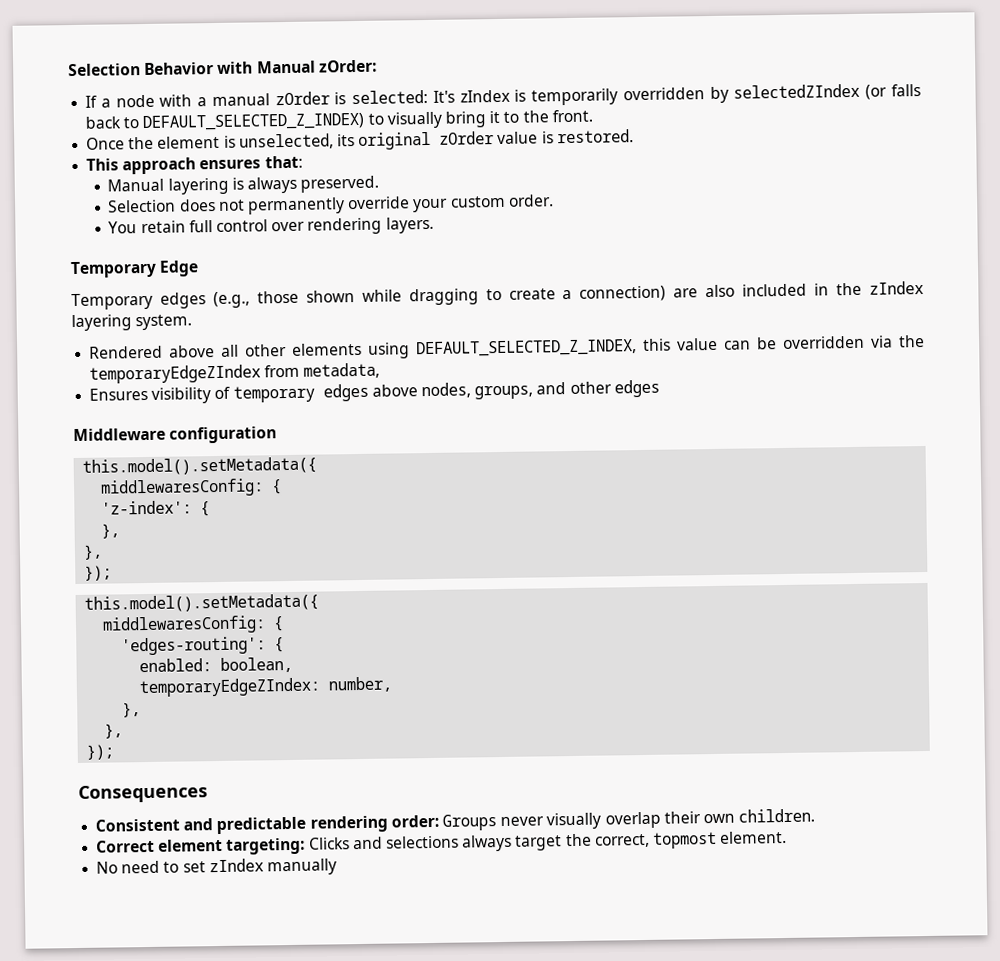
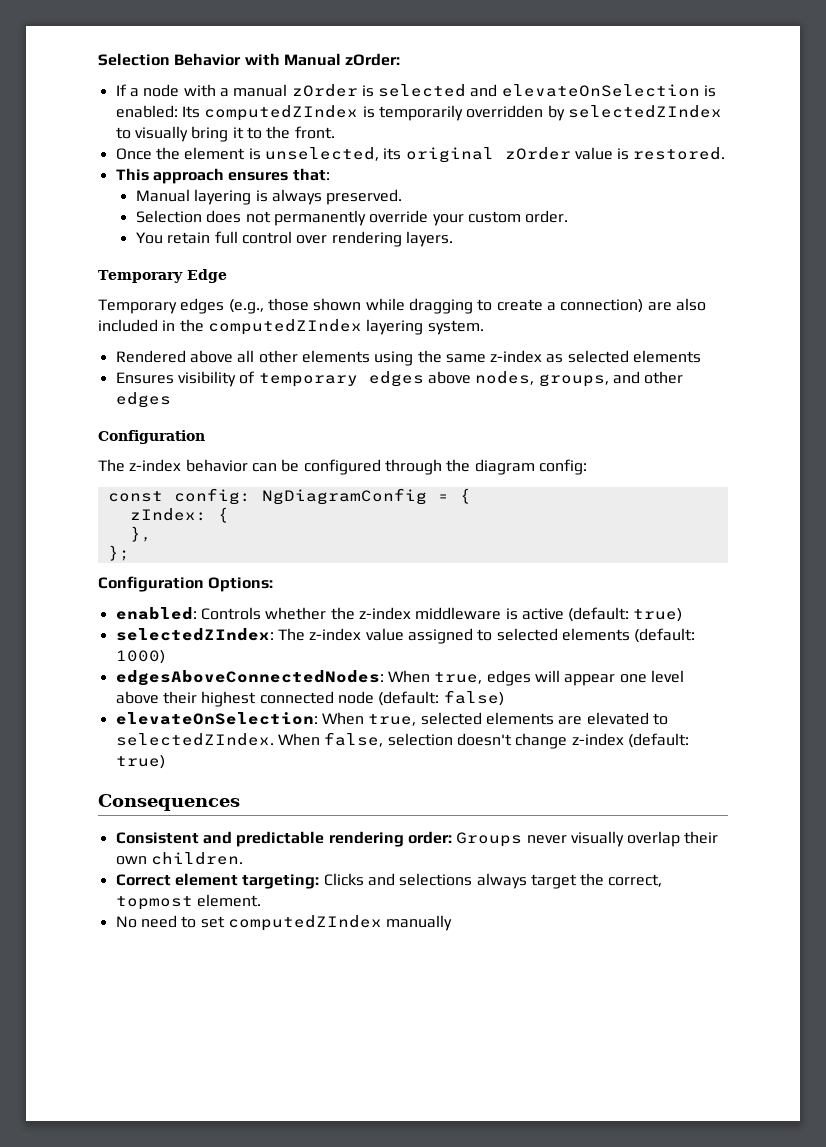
- If a node with a manual zOrder is selected: It's zIndex is temporarily overridden by selectedZIndex (or falls back to DEFAULT_SELECTED_Z_INDEX) to visually bring it to the front.
+ If a node with a manual zOrder is selected and elevateOnSelection is enabled: Its computedZIndex is temporarily overridden by selectedZIndex to visually bring it to the front.
- Temporary edges (e.g., those shown while dragging to create a connection) are also included in the zIndex layering system.
+ Temporary edges (e.g., those shown while dragging to create a connection) are also included in the computedZIndex layering system.
- Rendered above all other elements using DEFAULT_SELECTED_Z_INDEX, this value can be overridden via the temporaryEdgeZIndex from metadata,
+ Rendered above all other elements using the same z-index as selected elements
  Ensures visibility of temporary edges above nodes, groups, and other edges
- Middleware configuration
- this.model().setMetadata({
- middlewaresConfig: {
- 'z-index': {
+ Configuration
+ The z-index behavior can be configured through the diagram config:
+ const config: NgDiagramConfig = {
+ zIndex: {
  },
- },
- });
- this.model().setMetadata({
- middlewaresConfig: {
- 'edges-routing': {
- enabled: boolean,
- temporaryEdgeZIndex: number,
- },
- },
- });
+ };
+ Configuration Options:
+ enabled: Controls whether the z-index middleware is active (default: true)
+ selectedZIndex: The z-index value assigned to selected elements (default: 1000)
+ edgesAboveConnectedNodes: When true, edges will appear one level above their highest connected node (default: false)
+ elevateOnSelection: When true, selected elements are elevated to selectedZIndex. When false, selection doesn't change z-index (default: true)
- No need to set zIndex manually
+ No need to set computedZIndex manually

